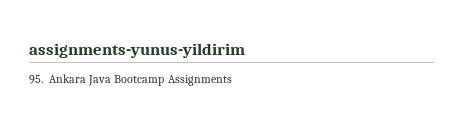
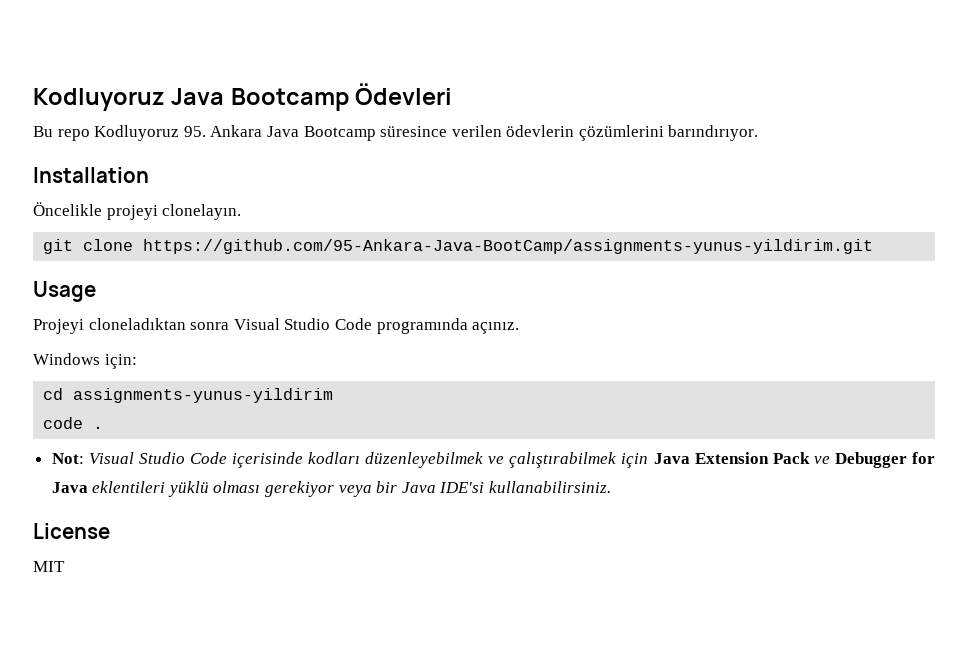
- assignments-yunus-yildirim
- 95. Ankara Java Bootcamp Assignments
+ Kodluyoruz Java Bootcamp Ödevleri
+ Bu repo Kodluyoruz 95. Ankara Java Bootcamp süresince verilen ödevlerin çözümlerini barındırıyor.
+ Installation
+ Öncelikle projeyi clonelayın.
+ git clone https://github.com/95-Ankara-Java-BootCamp/assignments-yunus-yildirim.git
+ Usage
+ Projeyi cloneladıktan sonra Visual Studio Code programında açınız.
+ Windows için:
+ cd assignments-yunus-yildirim
+ code .
+ Not: Visual Studio Code içerisinde kodları düzenleyebilmek ve çalıştırabilmek için Java Extension Pack ve Debugger for Java eklentileri yüklü olması gerekiyor veya bir Java IDE'si kullanabilirsiniz.
+ License
+ MIT

